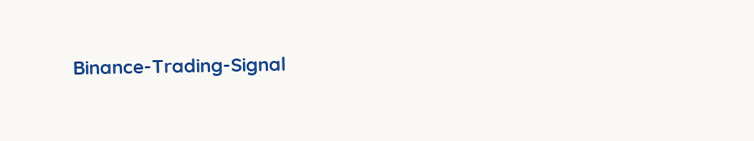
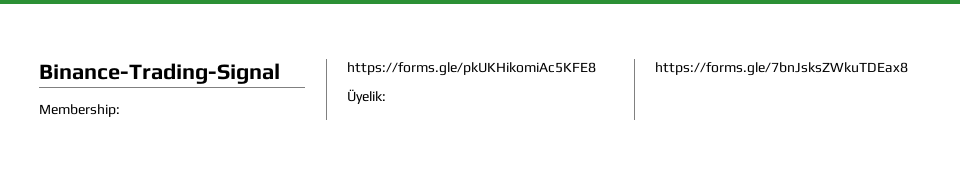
+ Membership: https://forms.gle/pkUKHikomiAc5KFE8
+ Üyelik: https://forms.gle/7bnJsksZWkuTDEax8

